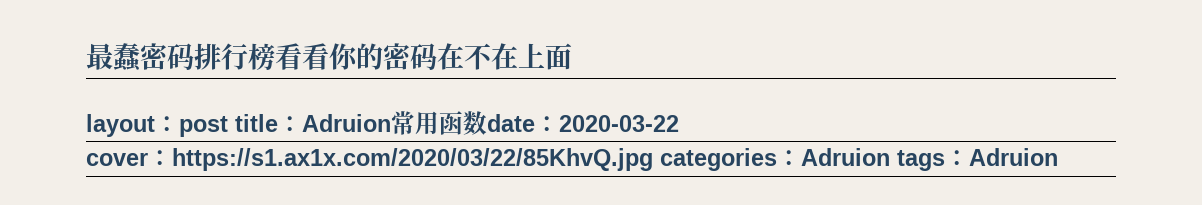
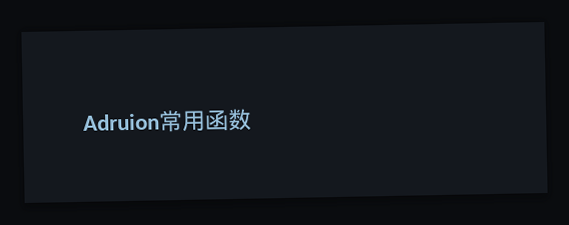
- 最蠢密码排行榜看看你的密码在不在上面
- layout：post title：Adruion常用函数date：2020-03-22
- cover：https://s1.ax1x.com/2020/03/22/85KhvQ.jpg categories：Adruion tags：Adruion
+ Adruion常用函数

